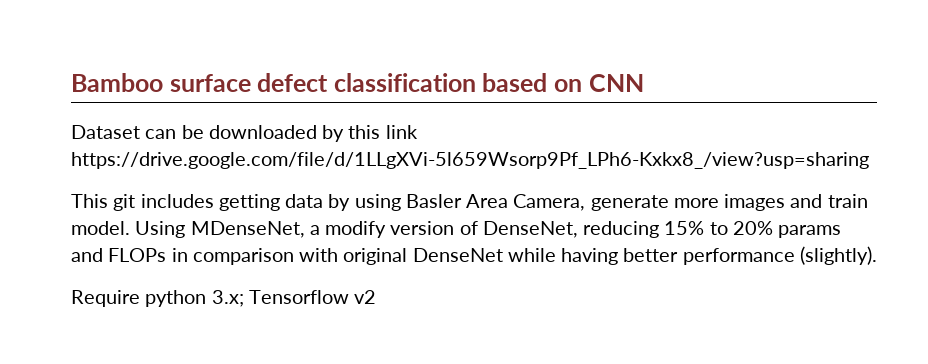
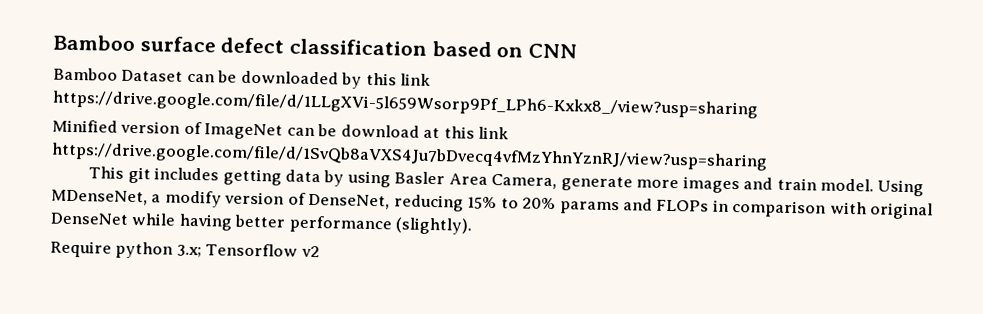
- Dataset can be downloaded by this link https://drive.google.com/file/d/1LLgXVi-5l659Wsorp9Pf_LPh6-Kxkx8_/view?usp=sharing
+ Bamboo Dataset can be downloaded by this link https://drive.google.com/file/d/1LLgXVi-5l659Wsorp9Pf_LPh6-Kxkx8_/view?usp=sharing
+ Minified version of ImageNet can be download at this link https://drive.google.com/file/d/1SvQb8aVXS4Ju7bDvecq4vfMzYhnYznRJ/view?usp=sharing

